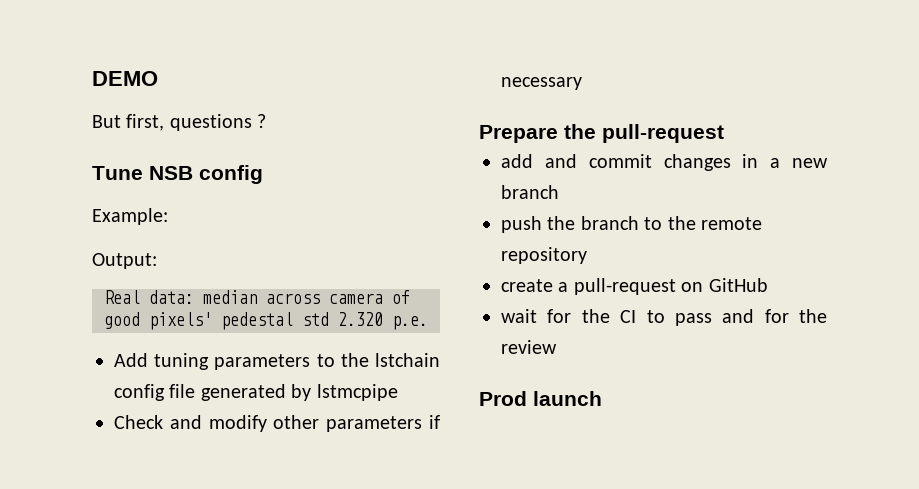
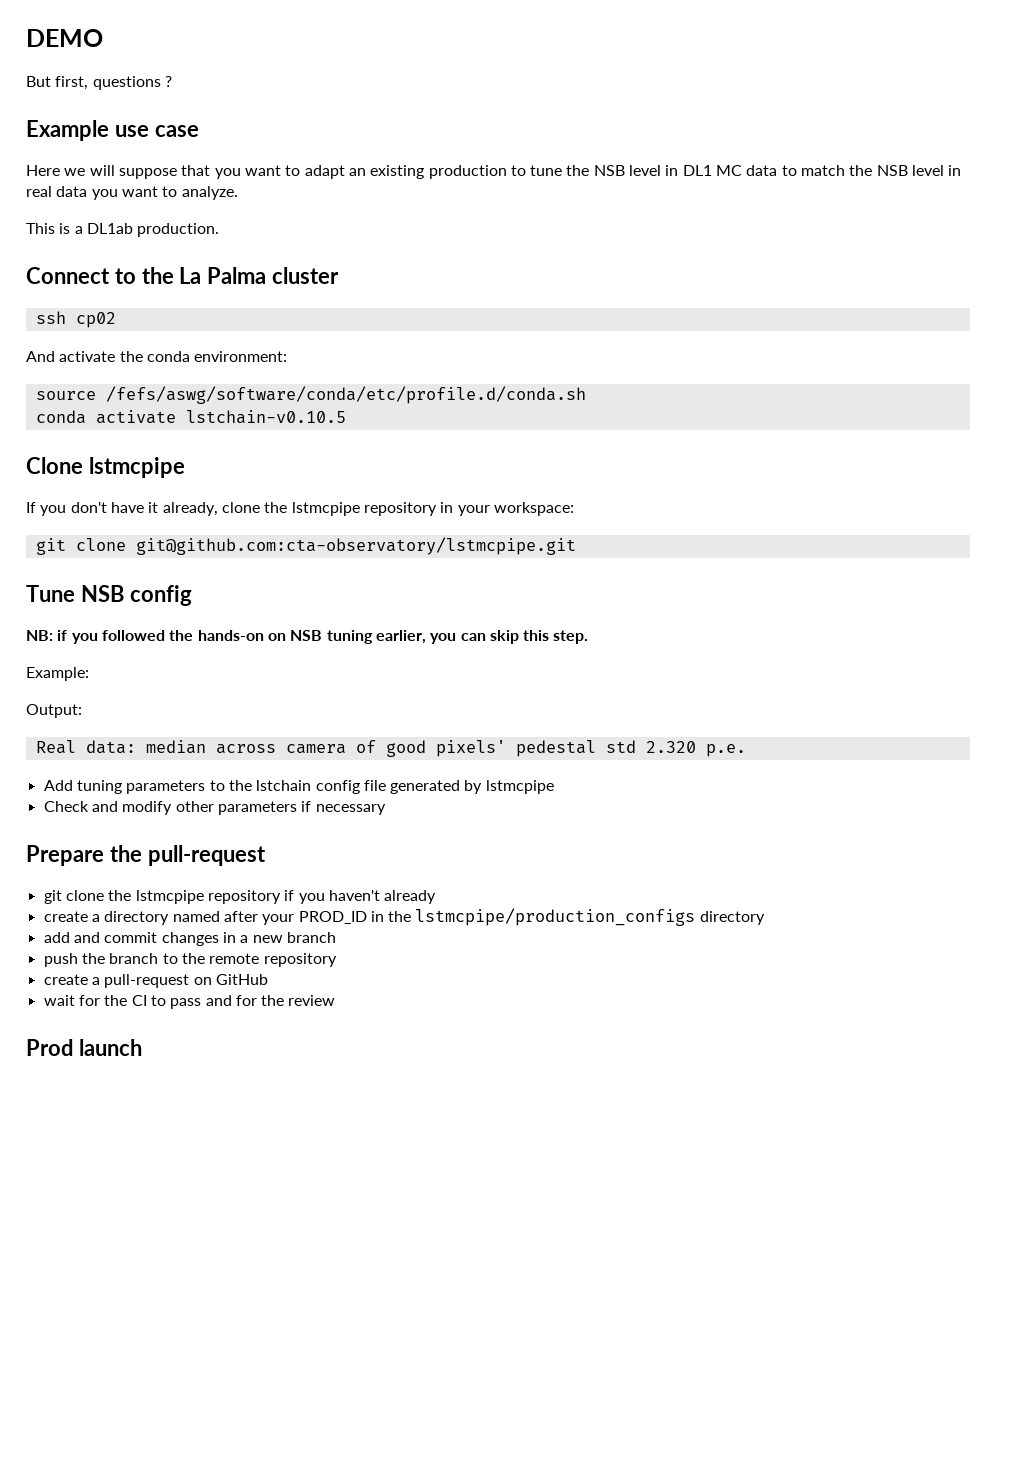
+ Example use case
+ Here we will suppose that you want to adapt an existing production to tune the NSB level in DL1 MC data to match the NSB level in real data you want to analyze.
+ This is a DL1ab production.
+ Connect to the La Palma cluster
+ ssh cp02
+ And activate the conda environment:
+ source /fefs/aswg/software/conda/etc/profile.d/conda.sh
+ conda activate lstchain-v0.10.5
+ Clone lstmcpipe
+ If you don't have it already, clone the lstmcpipe repository in your workspace:
+ git clone git@github.com:cta-observatory/lstmcpipe.git
  Tune NSB config
+ NB: if you followed the hands-on on NSB tuning earlier, you can skip this step.
+ git clone the lstmcpipe repository if you haven't already
+ create a directory named after your PROD_ID in the lstmcpipe/production_configs directory

